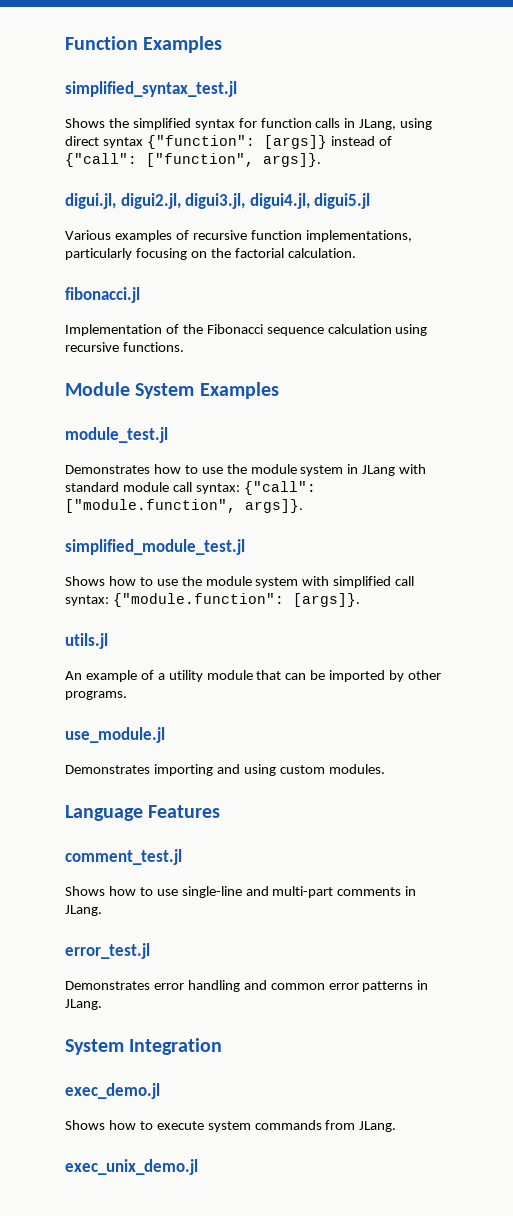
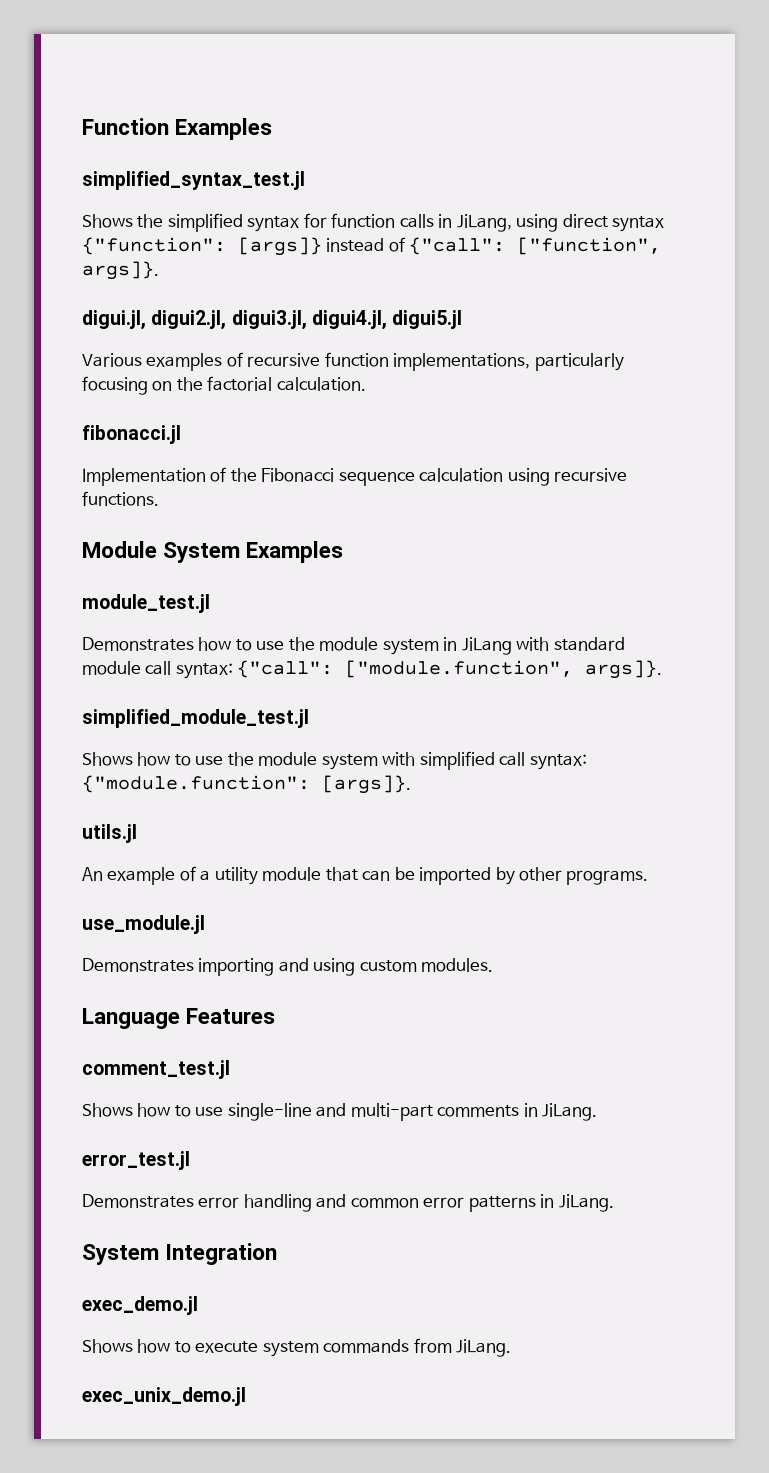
- Shows the simplified syntax for function calls in JLang, using direct syntax {"function": [args]} instead of {"call": ["function", args]}.
+ Shows the simplified syntax for function calls in JiLang, using direct syntax {"function": [args]} instead of {"call": ["function", args]}.
- Demonstrates how to use the module system in JLang with standard module call syntax: {"call": ["module.function", args]}.
+ Demonstrates how to use the module system in JiLang with standard module call syntax: {"call": ["module.function", args]}.
- Shows how to use single-line and multi-part comments in JLang.
+ Shows how to use single-line and multi-part comments in JiLang.
- Demonstrates error handling and common error patterns in JLang.
+ Demonstrates error handling and common error patterns in JiLang.
- Shows how to execute system commands from JLang.
+ Shows how to execute system commands from JiLang.

